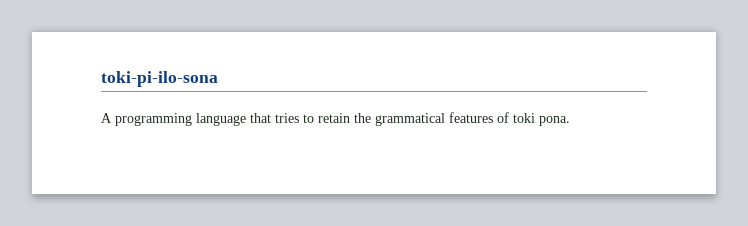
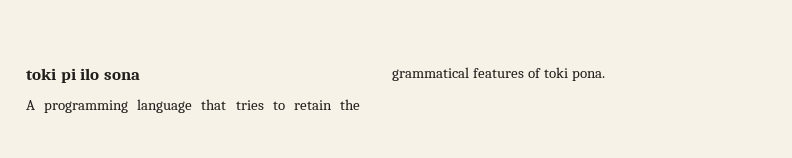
- toki-pi-ilo-sona
+ toki pi ilo sona

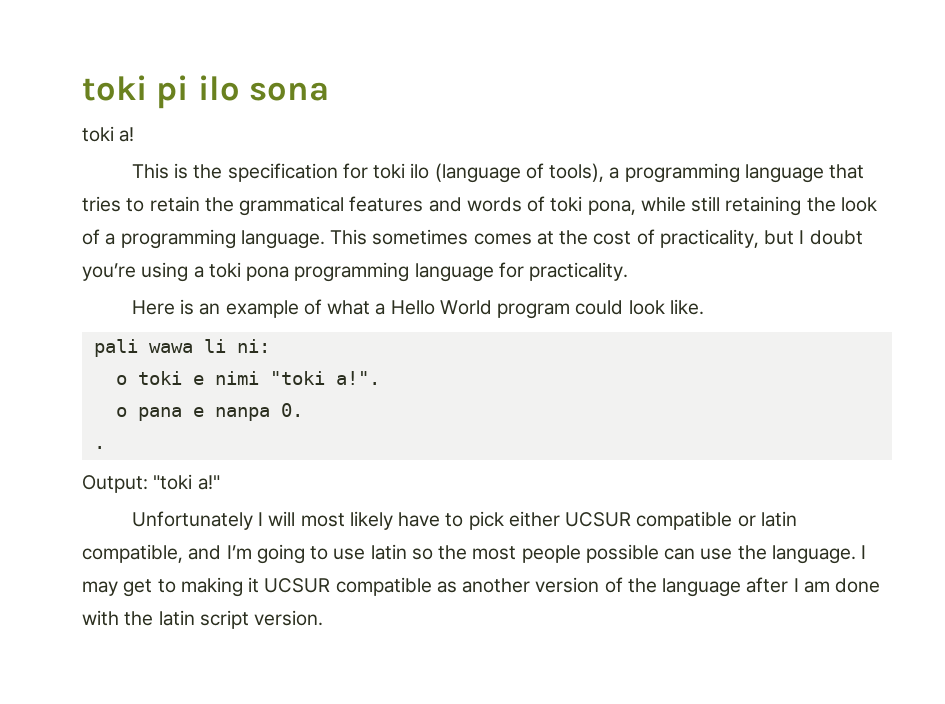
- A programming language that tries to retain the grammatical features of toki pona.
+ toki a!
+ This is the specification for toki ilo (language of tools), a programming language that tries to retain the grammatical features and words of toki pona, while still retaining the look of a programming language. This sometimes comes at the cost of practicality, but I doubt you’re using a toki pona programming language for practicality.
+ Here is an example of what a Hello World program could look like.
+ pali wawa li ni:
+ o toki e nimi "toki a!".
+ o pana e nanpa 0.
+ .
+ Output: "toki a!"
+ Unfortunately I will most likely have to pick either UCSUR compatible or latin compatible, and I’m going to use latin so the most people possible can use the language. I may get to making it UCSUR compatible as another version of the language after I am done with the latin script version.

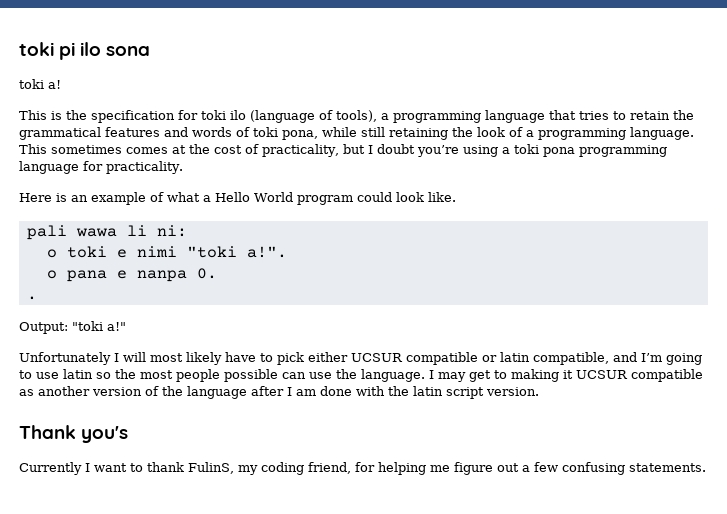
+ Thank you's
+ Currently I want to thank FulinS, my coding friend, for helping me figure out a few confusing statements.

